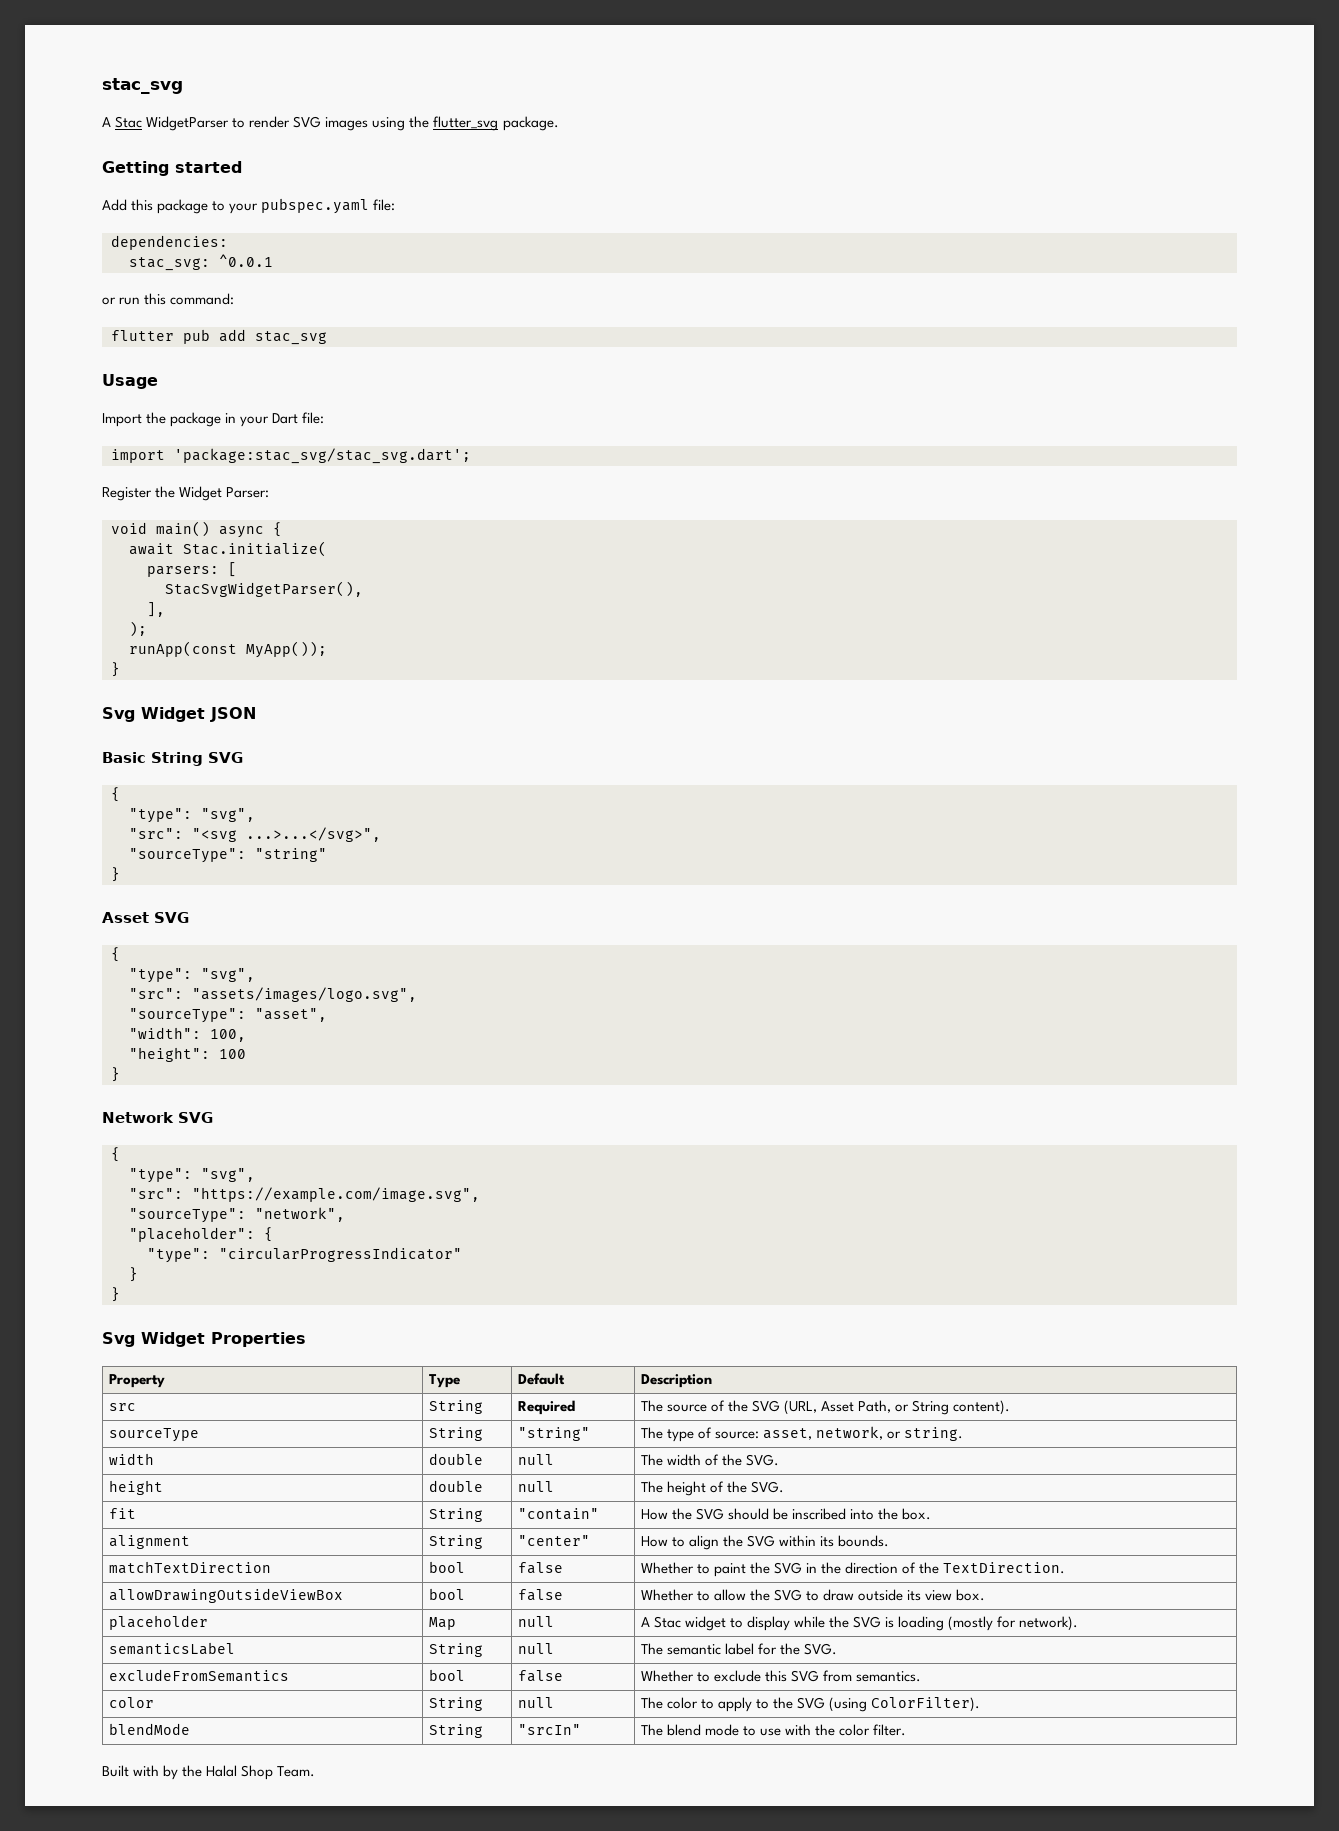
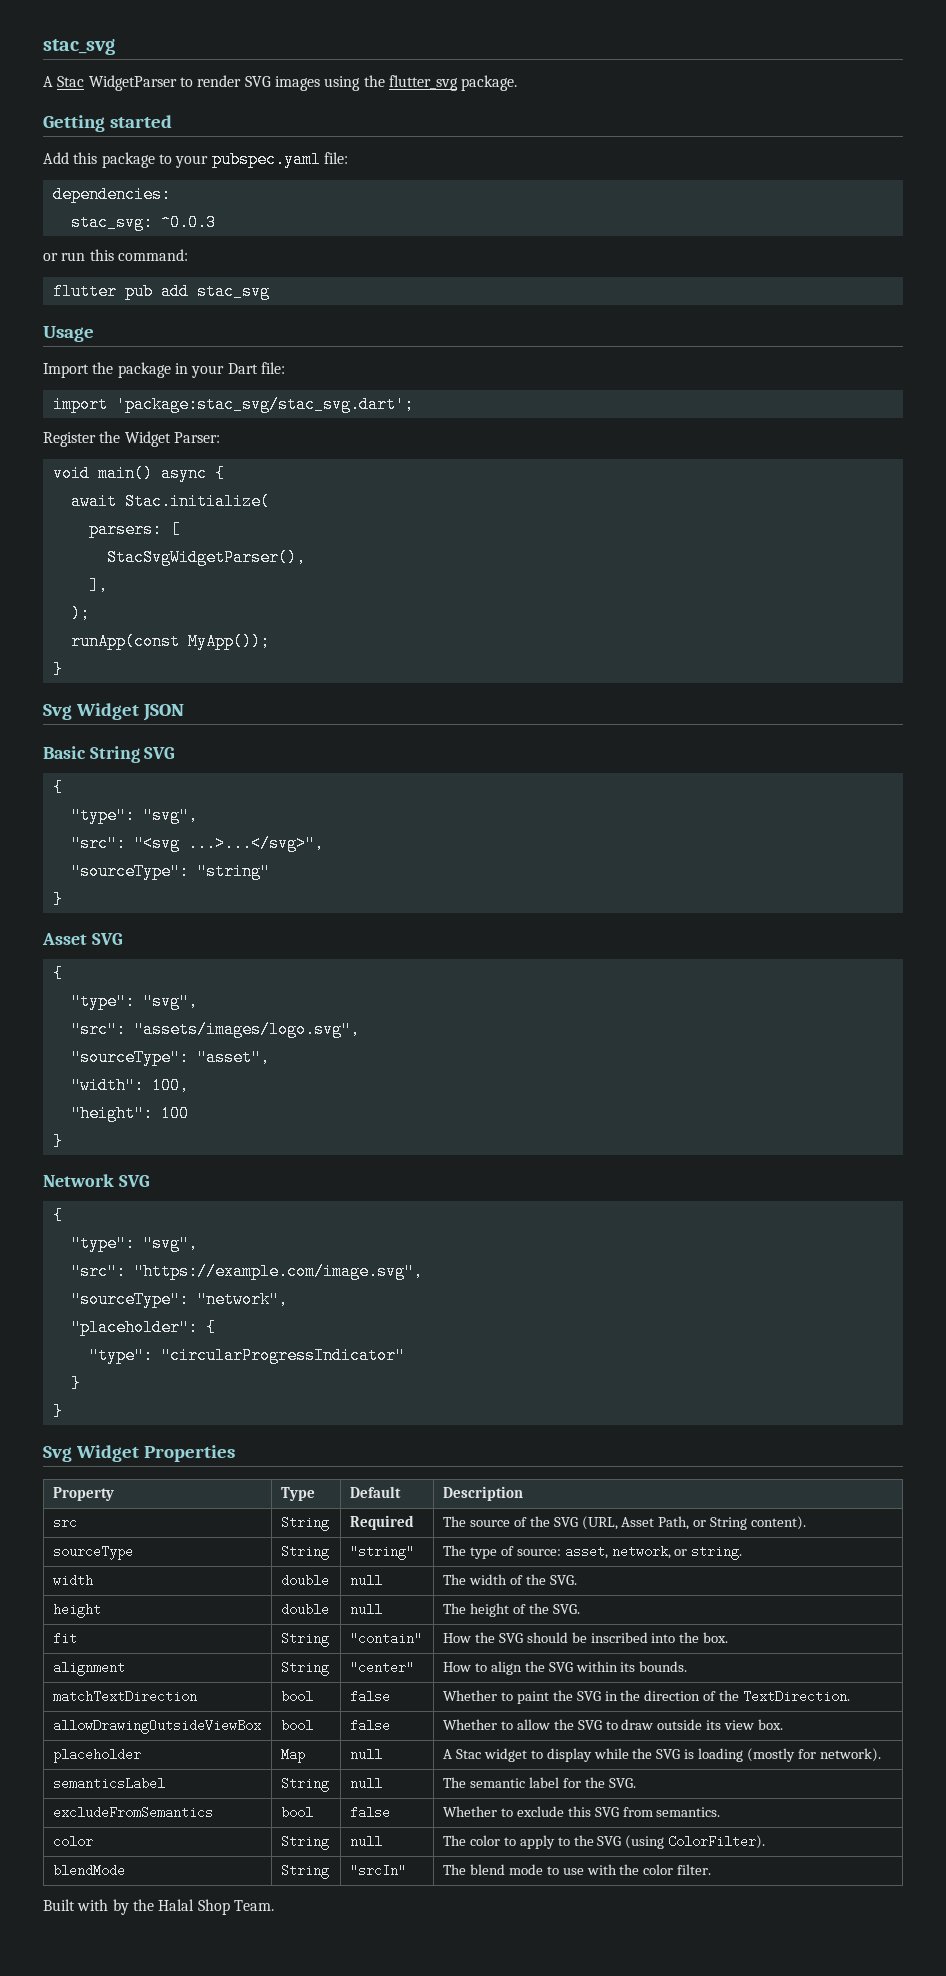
- stac_svg: ^0.0.1
+ stac_svg: ^0.0.3

